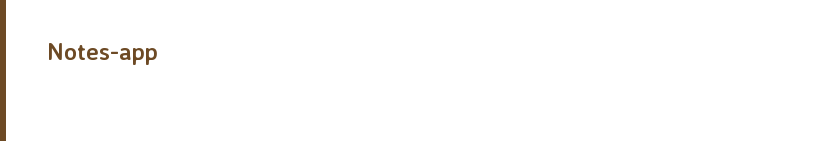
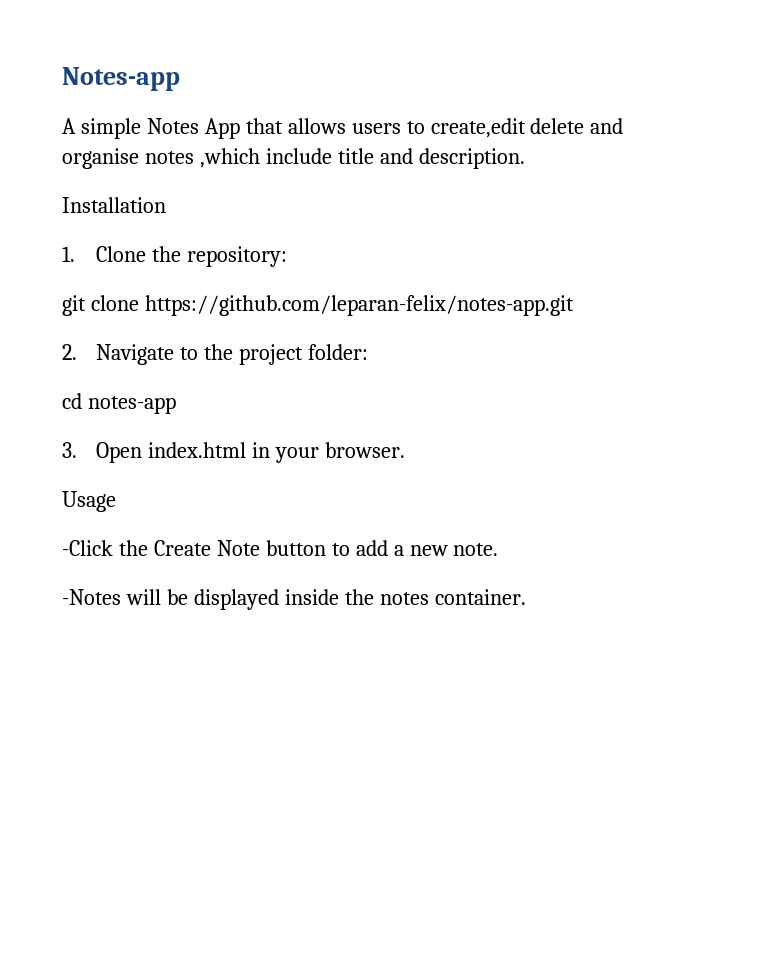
+ A simple Notes App that allows users to create,edit delete and organise notes ,which include title and description.
+ Installation
+ 1. Clone the repository:
+ git clone https://github.com/leparan-felix/notes-app.git
+ 2. Navigate to the project folder:
+ cd notes-app
+ 3. Open index.html in your browser.
+ Usage
+ -Click the Create Note button to add a new note.
+ -Notes will be displayed inside the notes container.

